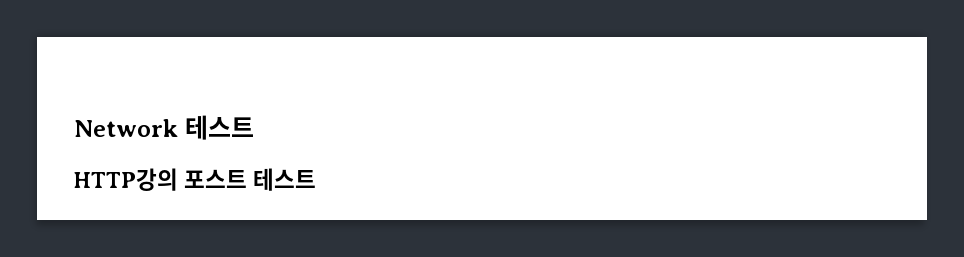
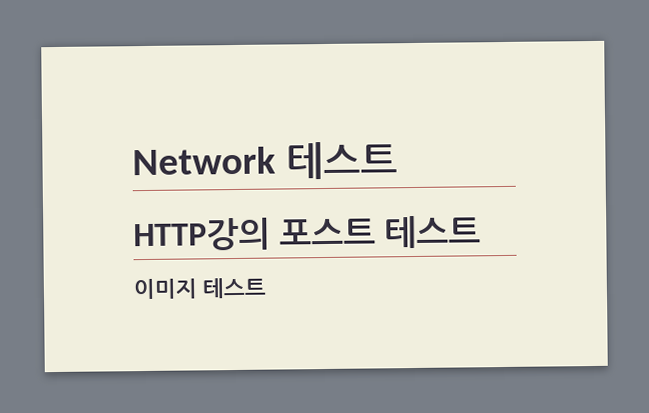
+ 이미지 테스트

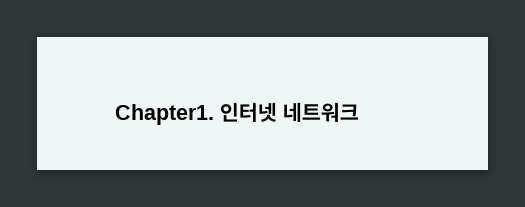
- Network 테스트
- HTTP강의 포스트 테스트
- 이미지 테스트
+ Chapter1. 인터넷 네트워크

